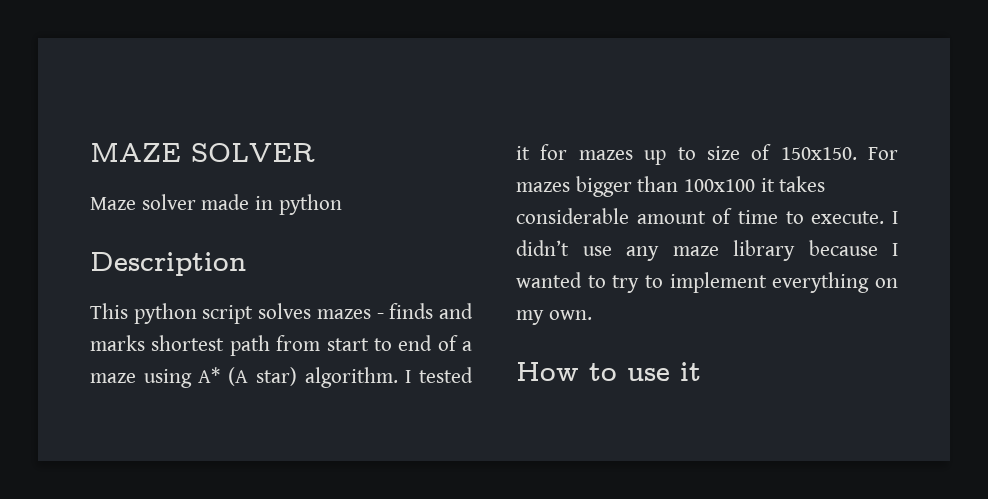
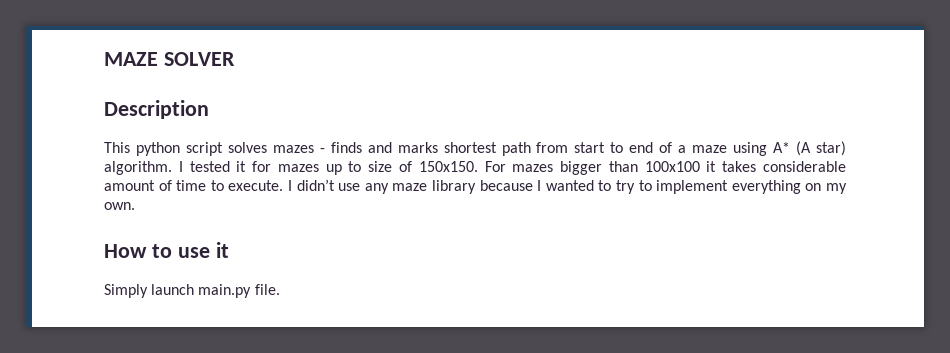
- Maze solver made in python
+ Simply launch main.py file.

